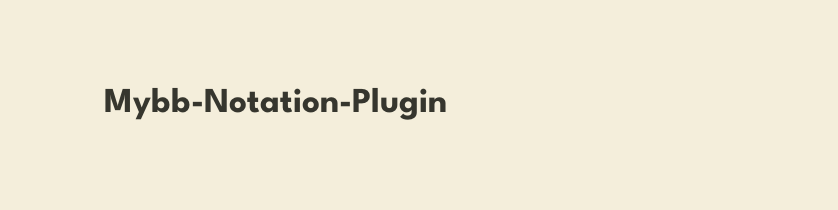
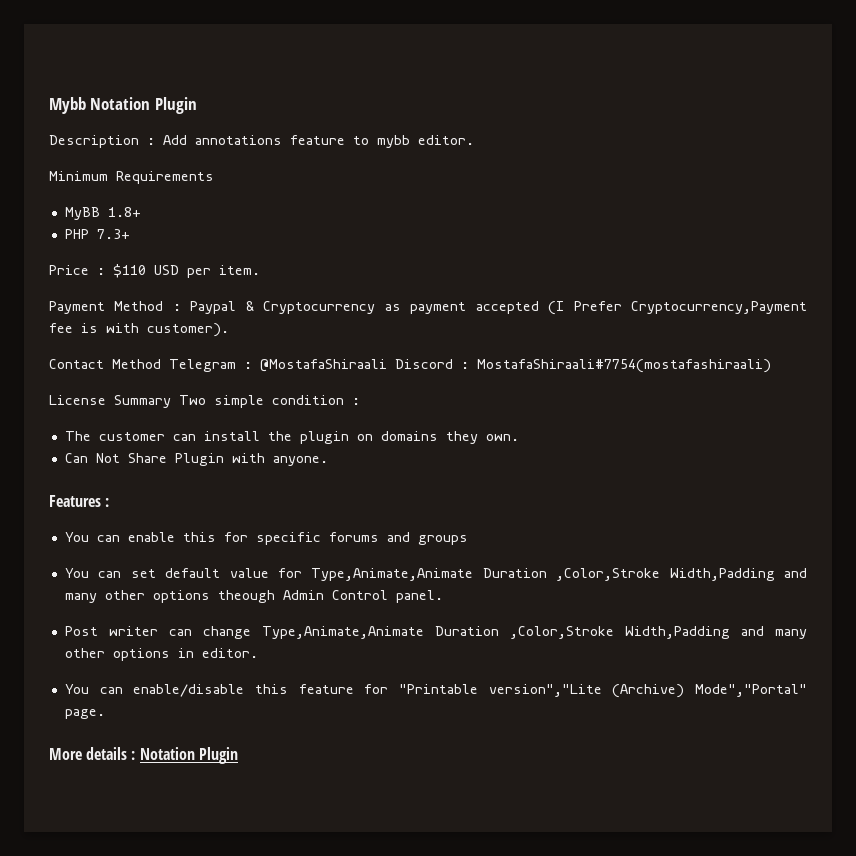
- Mybb-Notation-Plugin
+ Mybb Notation Plugin
+ Description : Add annotations feature to mybb editor.
+ Minimum Requirements
+ MyBB 1.8+
+ PHP 7.3+
+ Price : $110 USD per item.
+ Payment Method : Paypal & Cryptocurrency as payment accepted (I Prefer Cryptocurrency,Payment fee is with customer).
+ Contact Method Telegram : @MostafaShiraali Discord : MostafaShiraali#7754(mostafashiraali)
+ License Summary Two simple condition :
+ The customer can install the plugin on domains they own.
+ Can Not Share Plugin with anyone.
+ Features :
+ You can enable this for specific forums and groups
+ You can set default value for Type,Animate,Animate Duration ,Color,Stroke Width,Padding and many other options theough Admin Control panel.
+ Post writer can change Type,Animate,Animate Duration ,Color,Stroke Width,Padding and many other options in editor.
+ You can enable/disable this feature for "Printable version","Lite (Archive) Mode","Portal" page.
+ More details : Notation Plugin

